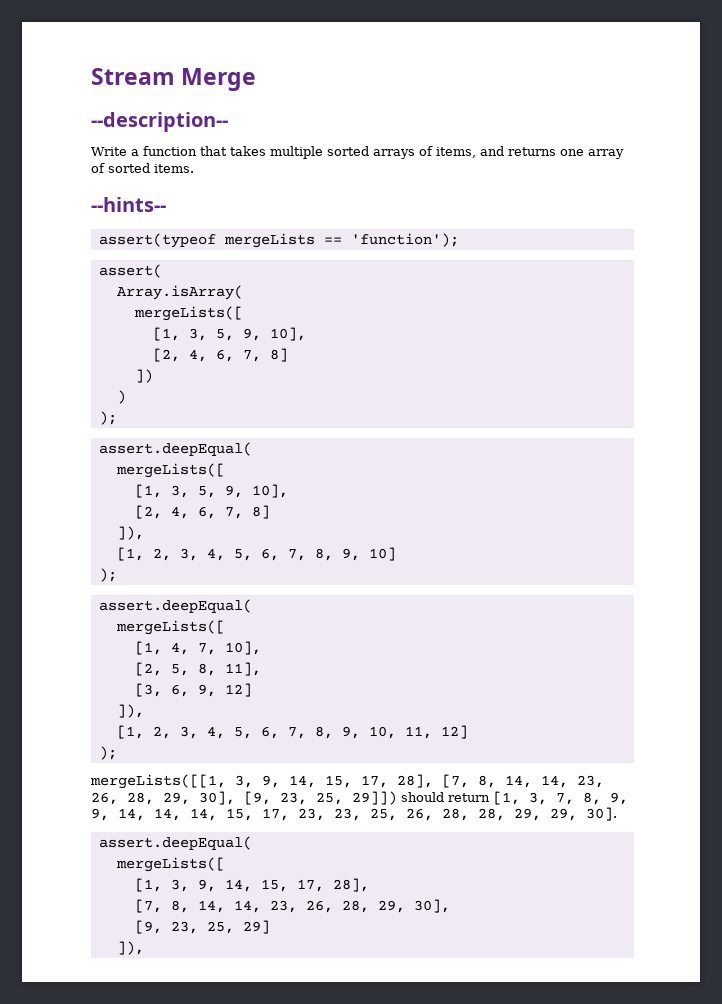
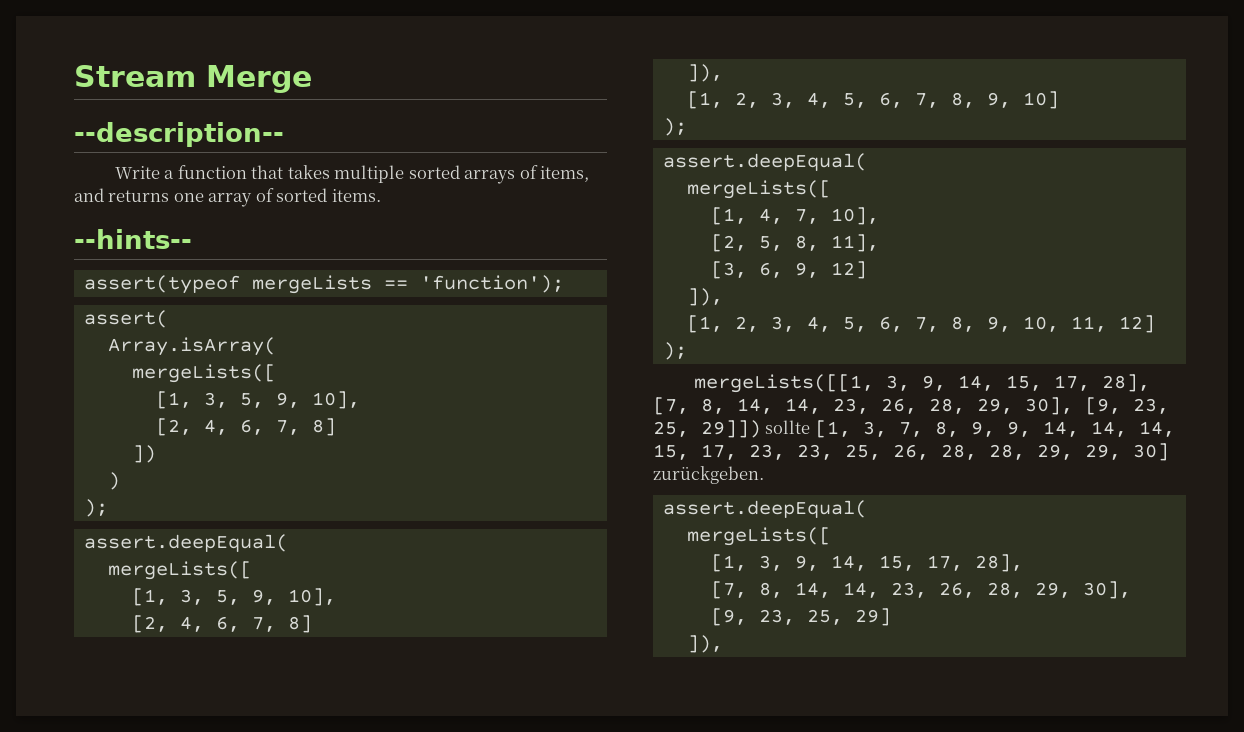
- mergeLists([[1, 3, 9, 14, 15, 17, 28], [7, 8, 14, 14, 23, 26, 28, 29, 30], [9, 23, 25, 29]]) should return [1, 3, 7, 8, 9, 9, 14, 14, 14, 15, 17, 23, 23, 25, 26, 28, 28, 29, 29, 30].
+ mergeLists([[1, 3, 9, 14, 15, 17, 28], [7, 8, 14, 14, 23, 26, 28, 29, 30], [9, 23, 25, 29]]) sollte [1, 3, 7, 8, 9, 9, 14, 14, 14, 15, 17, 23, 23, 25, 26, 28, 28, 29, 29, 30] zurückgeben.

